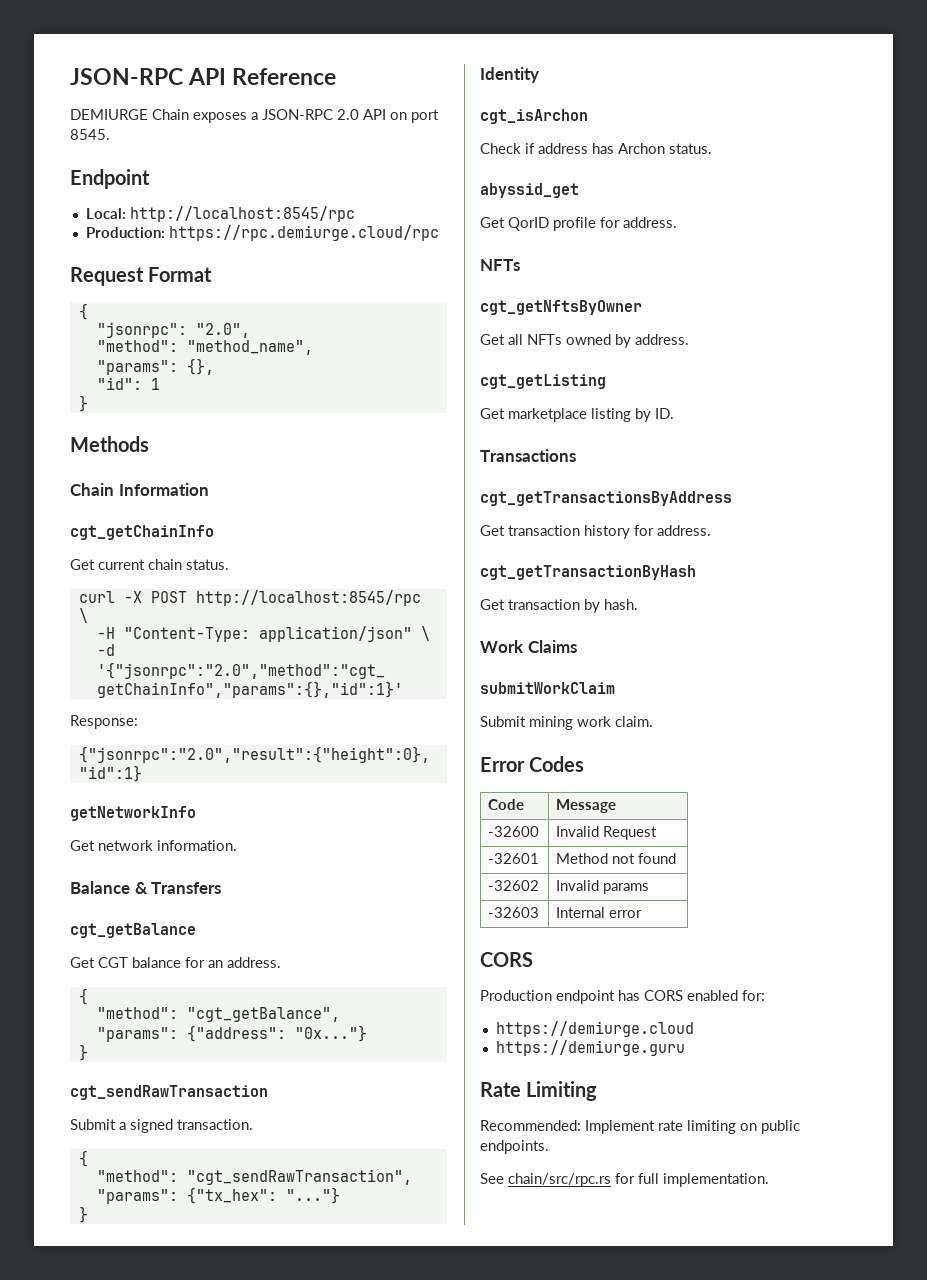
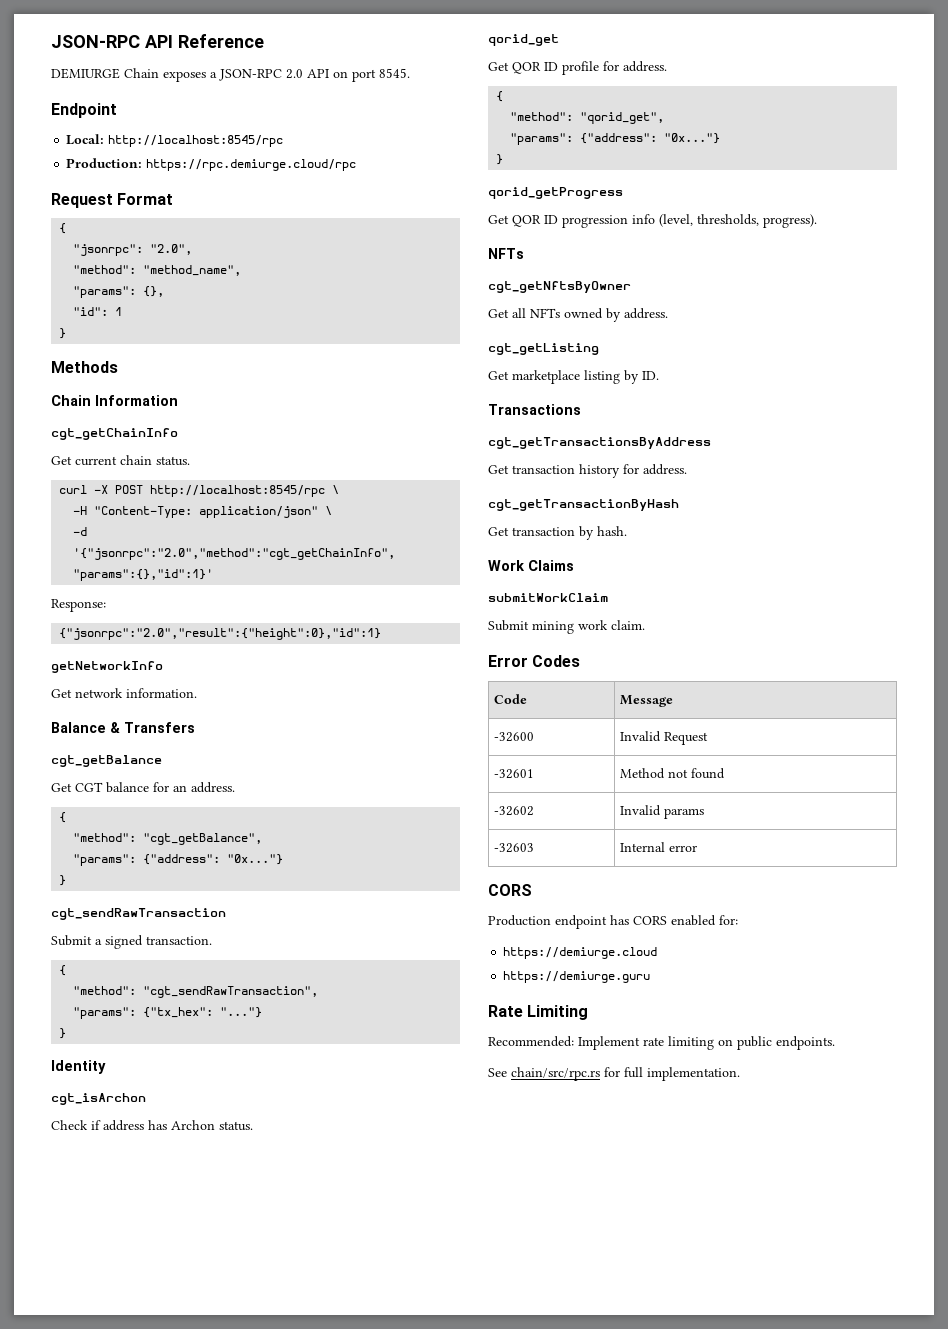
- abyssid_get
- Get QorID profile for address.
+ qorid_get
+ Get QOR ID profile for address.
+ {
+ "method": "qorid_get",
+ "params": {"address": "0x..."}
+ }
+ qorid_getProgress
+ Get QOR ID progression info (level, thresholds, progress).

